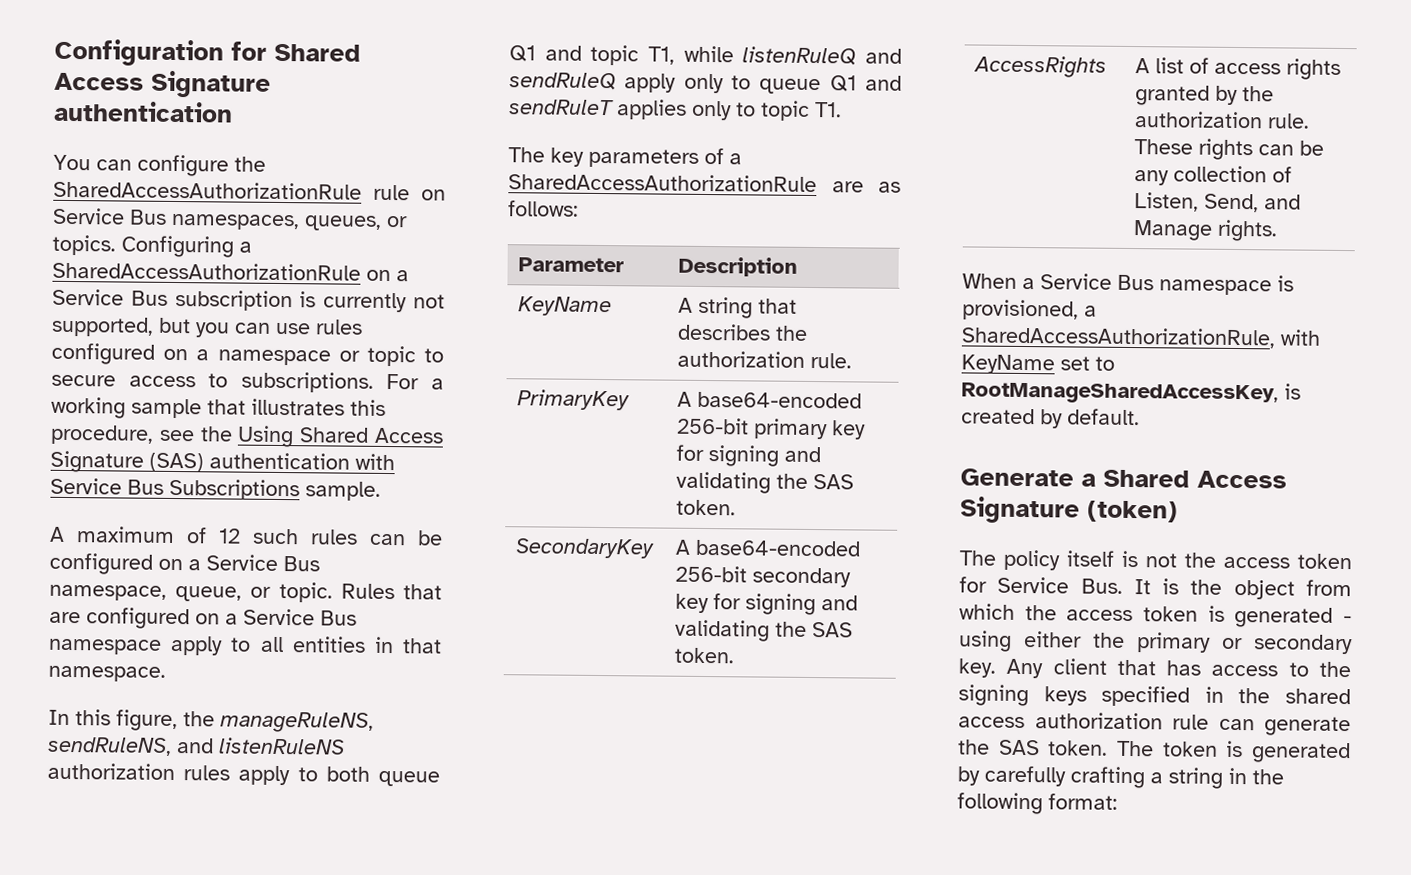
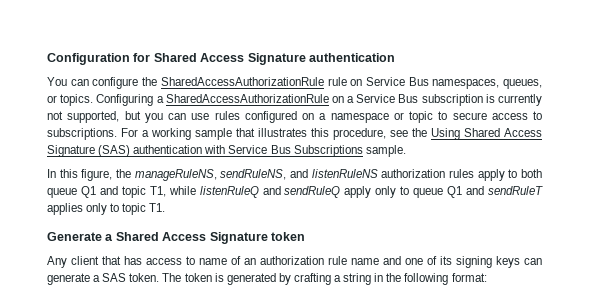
- A maximum of 12 such rules can be configured on a Service Bus namespace, queue, or topic. Rules that are configured on a Service Bus namespace apply to all entities in that namespace.
- The key parameters of a SharedAccessAuthorizationRule are as follows:
- Parameter | Description
- KeyName | A string that describes the authorization rule.
- PrimaryKey | A base64-encoded 256-bit primary key for signing and validating the SAS token.
- SecondaryKey | A base64-encoded 256-bit secondary key for signing and validating the SAS token.
- AccessRights | A list of access rights granted by the authorization rule. These rights can be any collection of Listen, Send, and Manage rights.
- When a Service Bus namespace is provisioned, a SharedAccessAuthorizationRule, with KeyName set to RootManageSharedAccessKey, is created by default.
- Generate a Shared Access Signature (token)
- The policy itself is not the access token for Service Bus. It is the object from which the access token is generated - using either the primary or secondary key. Any client that has access to the signing keys specified in the shared access authorization rule can generate the SAS token.
+ Generate a Shared Access Signature token
+ Any client that has access to name of an authorization rule name and one of its signing keys can generate a SAS token.
- The token is generated by carefully crafting a string in the following format:
+ The token is generated by crafting a string in the following format:

